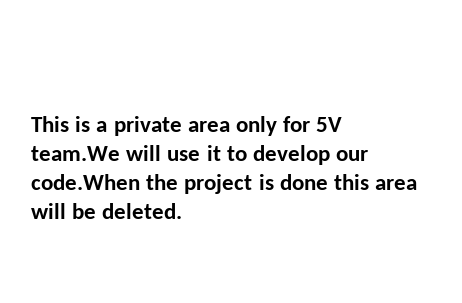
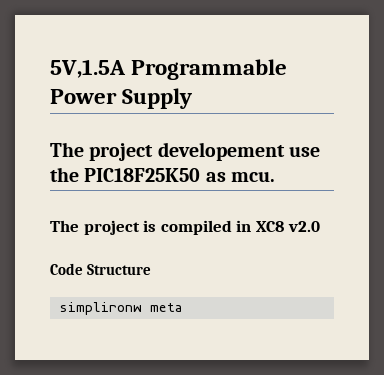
- This is a private area only for 5V team.We will use it to develop our code.When the project is done this area will be deleted.
+ 5V,1.5A Programmable Power Supply
+ The project developement use the PIC18F25K50 as mcu.
+ The project is compiled in XC8 v2.0
+ Code Structure
+ simplironw meta

